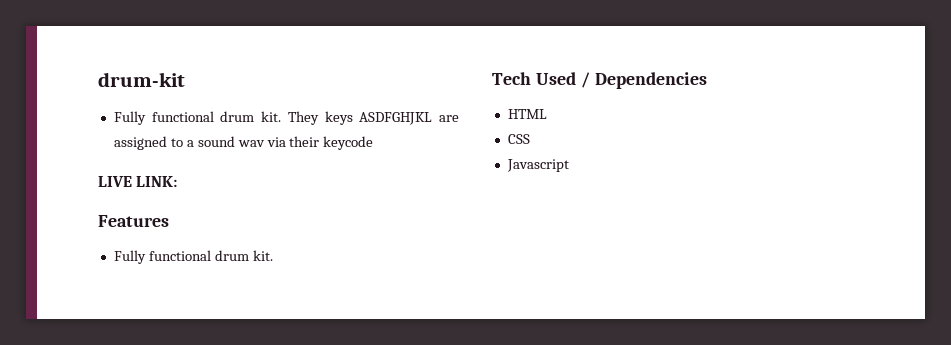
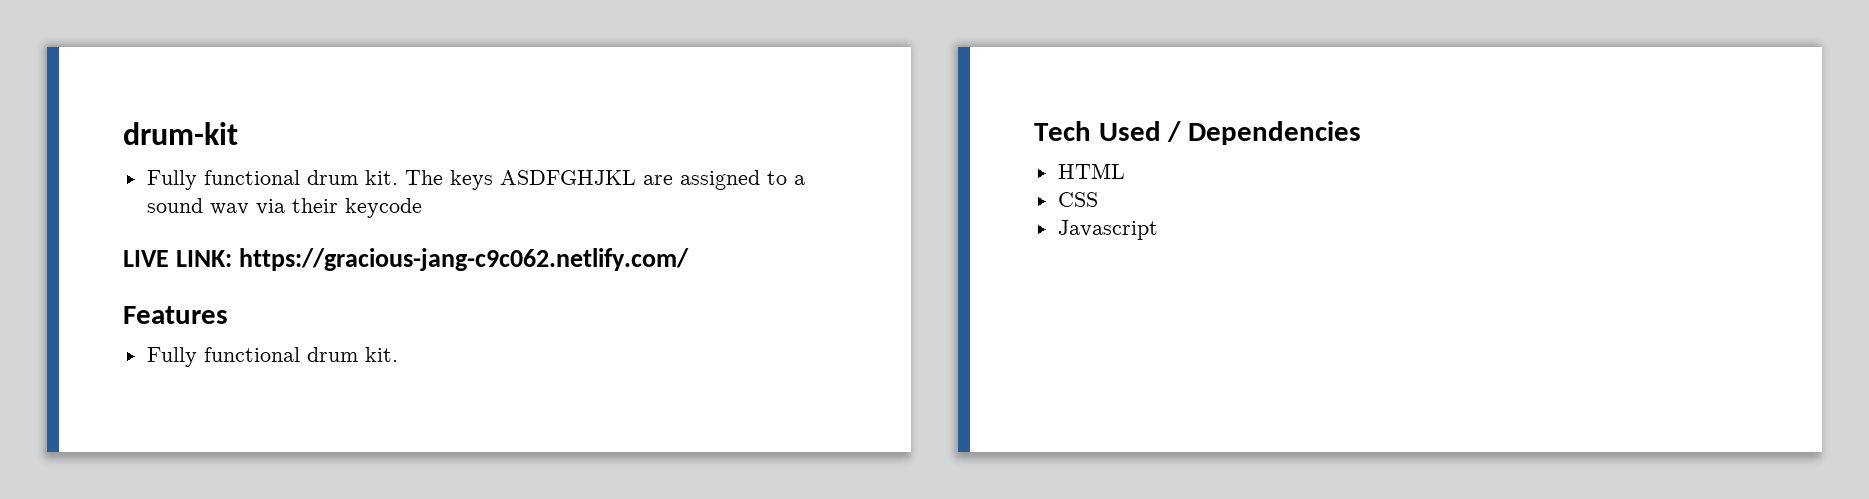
- They keys ASDFGHJKL are assigned to a sound wav via their keycode
+ The keys ASDFGHJKL are assigned to a sound wav via their keycode
- LIVE LINK:
+ LIVE LINK: https://gracious-jang-c9c062.netlify.com/

